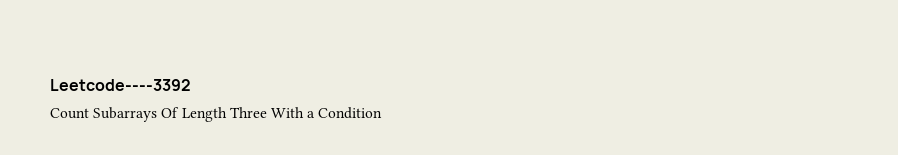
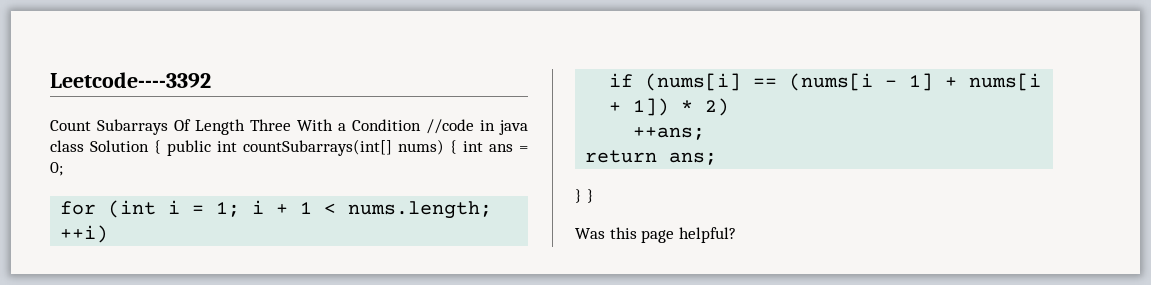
- Count Subarrays Of Length Three With a Condition
+ Count Subarrays Of Length Three With a Condition //code in java class Solution { public int countSubarrays(int[] nums) { int ans = 0;
+ for (int i = 1; i + 1 < nums.length; ++i)
+ if (nums[i] == (nums[i - 1] + nums[i + 1]) * 2)
+ ++ans;
+ return ans;
+ } }
+ Was this page helpful?

